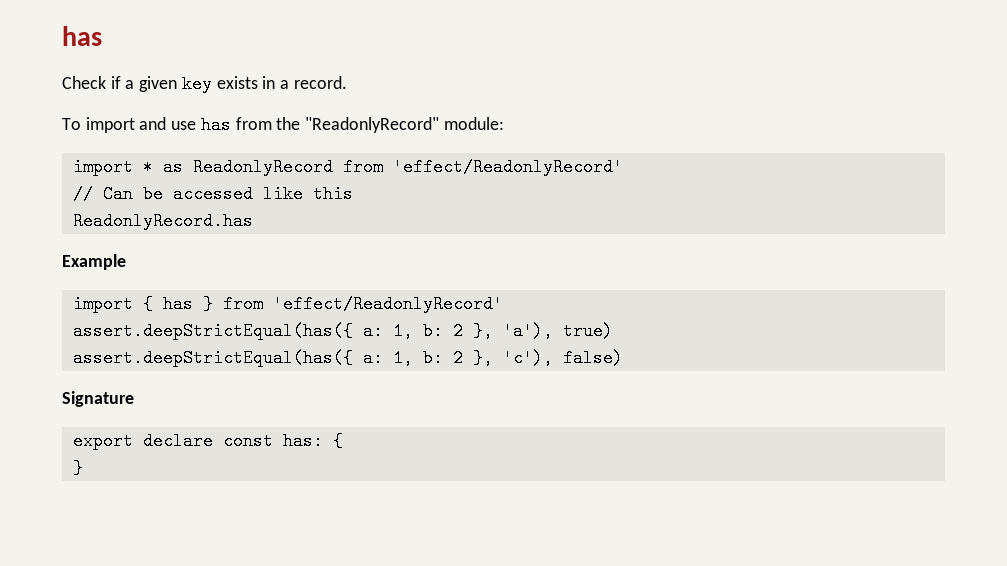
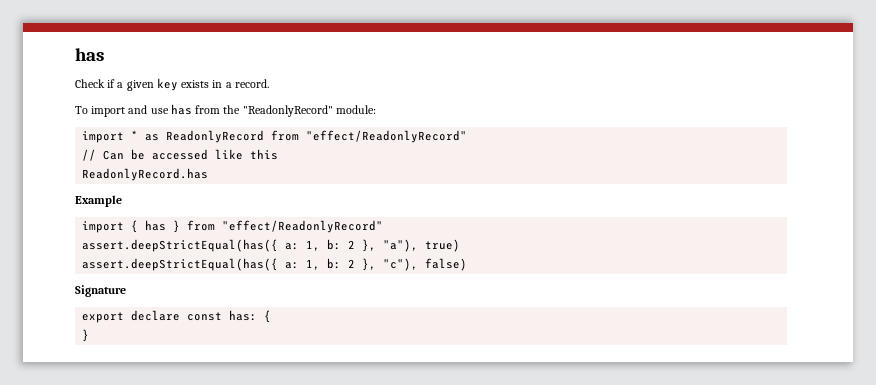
- import * as ReadonlyRecord from 'effect/ReadonlyRecord'
+ import * as ReadonlyRecord from "effect/ReadonlyRecord"
- import { has } from 'effect/ReadonlyRecord'
- assert.deepStrictEqual(has({ a: 1, b: 2 }, 'a'), true)
+ import { has } from "effect/ReadonlyRecord"
+ assert.deepStrictEqual(has({ a: 1, b: 2 }, "a"), true)
- assert.deepStrictEqual(has({ a: 1, b: 2 }, 'c'), false)
+ assert.deepStrictEqual(has({ a: 1, b: 2 }, "c"), false)

